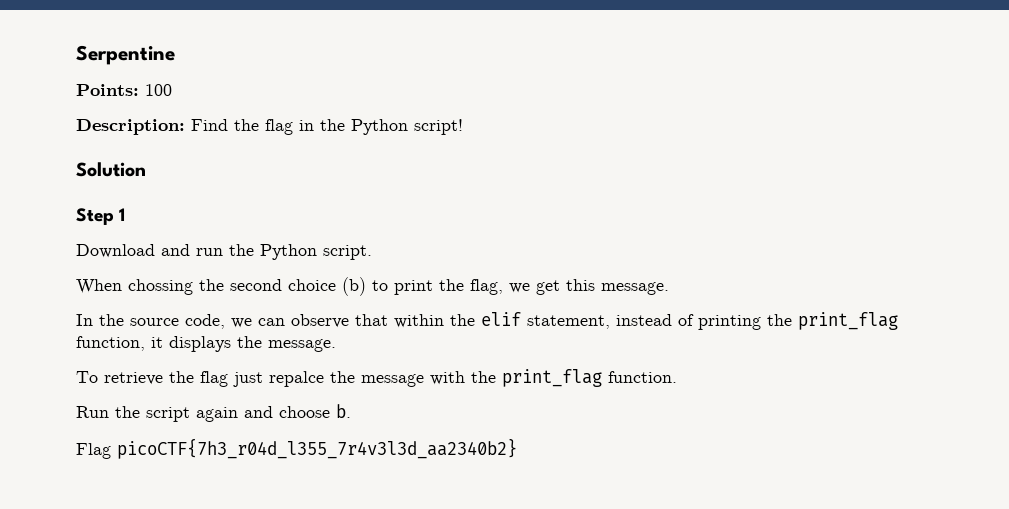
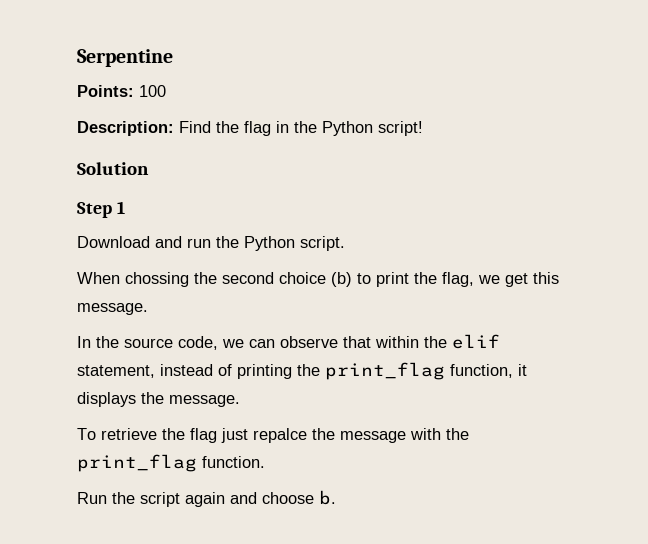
- Flag picoCTF{7h3_r04d_l355_7r4v3l3d_aa2340b2}

